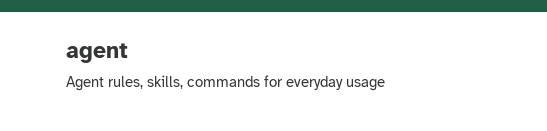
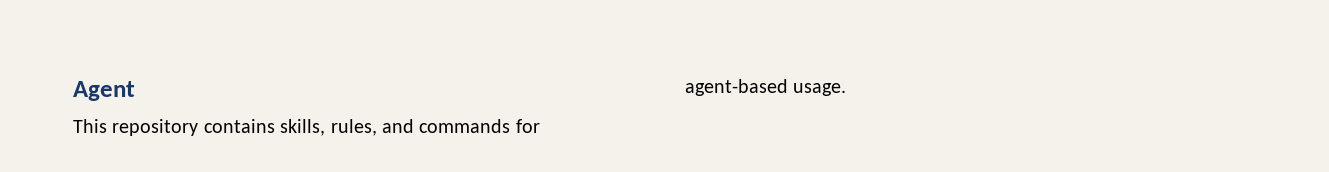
- agent
- Agent rules, skills, commands for everyday usage
+ Agent
+ This repository contains skills, rules, and commands for agent-based usage.

